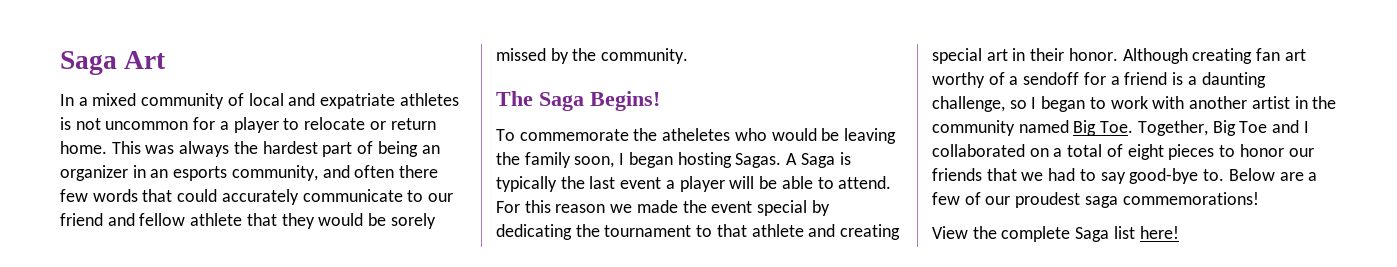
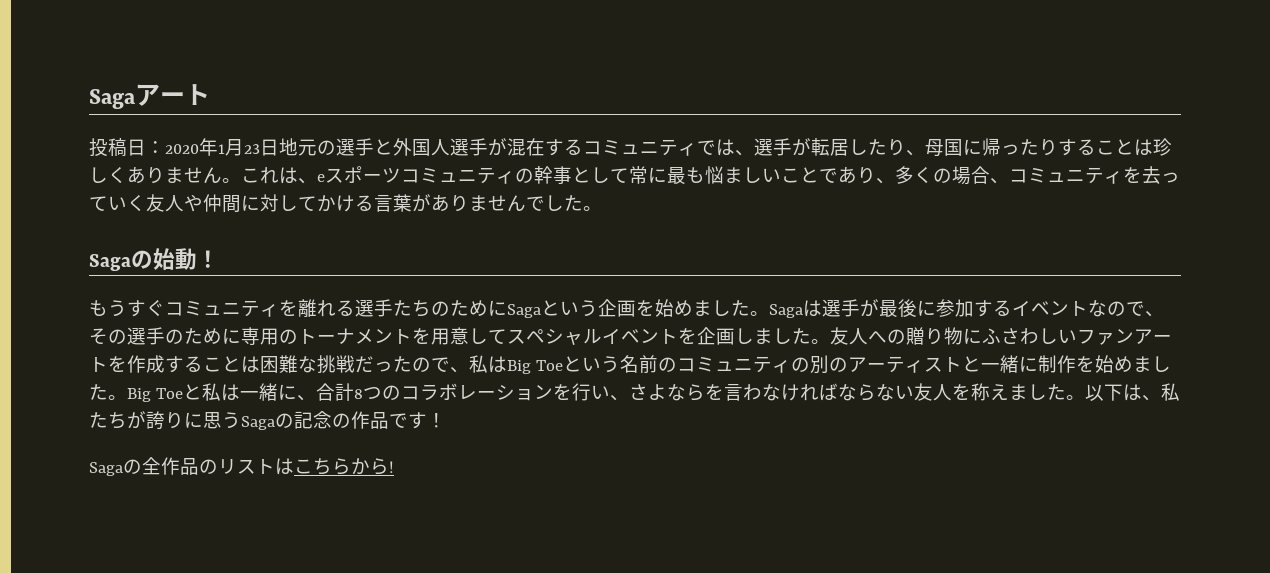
- Saga Art
- In a mixed community of local and expatriate athletes is not uncommon for a player to relocate or return home. This was always the hardest part of being an organizer in an esports community, and often there few words that could accurately communicate to our friend and fellow athlete that they would be sorely missed by the community.
- The Saga Begins!
- To commemorate the atheletes who would be leaving the family soon, I began hosting Sagas. A Saga is typically the last event a player will be able to attend. For this reason we made the event special by dedicating the tournament to that athlete and creating special art in their honor. Although creating fan art worthy of a sendoff for a friend is a daunting challenge, so I began to work with another artist in the community named Big Toe. Together, Big Toe and I collaborated on a total of eight pieces to honor our friends that we had to say good-bye to. Below are a few of our proudest saga commemorations!
- View the complete Saga list here!
+ Sagaアート
+ 投稿日：2020年1月23日地元の選手と外国人選手が混在するコミュニティでは、選手が転居したり、母国に帰ったりすることは珍しくありません。これは、eスポーツコミュニティの幹事として常に最も悩ましいことであり、多くの場合、コミュニティを去っていく友人や仲間に対してかける言葉がありませんでした。
+ Sagaの始動！
+ もうすぐコミュニティを離れる選手たちのためにSagaという企画を始めました。Sagaは選手が最後に参加するイベントなので、その選手のために専用のトーナメントを用意してスペシャルイベントを企画しました。友人への贈り物にふさわしいファンアートを作成することは困難な挑戦だったので、私はBig Toeという名前のコミュニティの別のアーティストと一緒に制作を始めました。Big Toeと私は一緒に、合計8つのコラボレーションを行い、さよならを言わなければならない友人を称えました。以下は、私たちが誇りに思うSagaの記念の作品です！
+ Sagaの全作品のリストはこちらから!

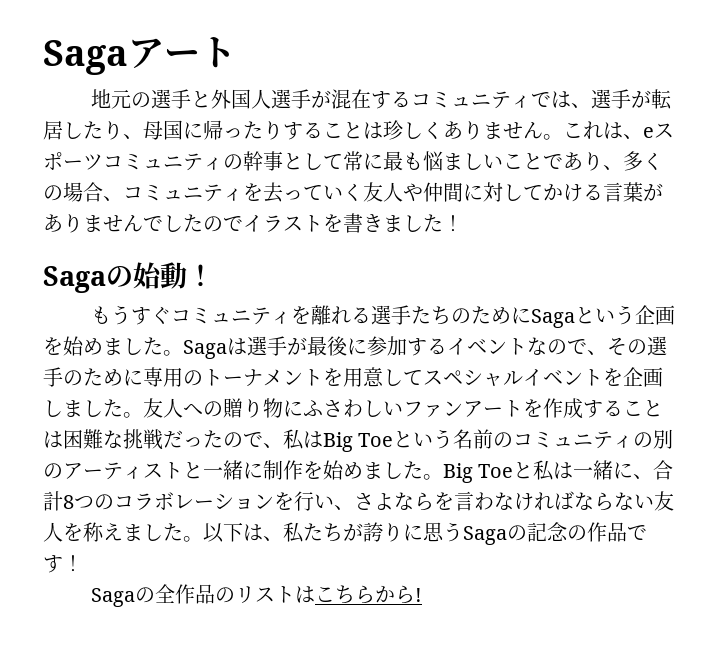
- 投稿日：2020年1月23日地元の選手と外国人選手が混在するコミュニティでは、選手が転居したり、母国に帰ったりすることは珍しくありません。
+ 地元の選手と外国人選手が混在するコミュニティでは、選手が転居したり、母国に帰ったりすることは珍しくありません。
- これは、eスポーツコミュニティの幹事として常に最も悩ましいことであり、多くの場合、コミュニティを去っていく友人や仲間に対してかける言葉がありませんでした。
+ これは、eスポーツコミュニティの幹事として常に最も悩ましいことであり、多くの場合、コミュニティを去っていく友人や仲間に対してかける言葉がありませんでしたのでイラストを書きました！

